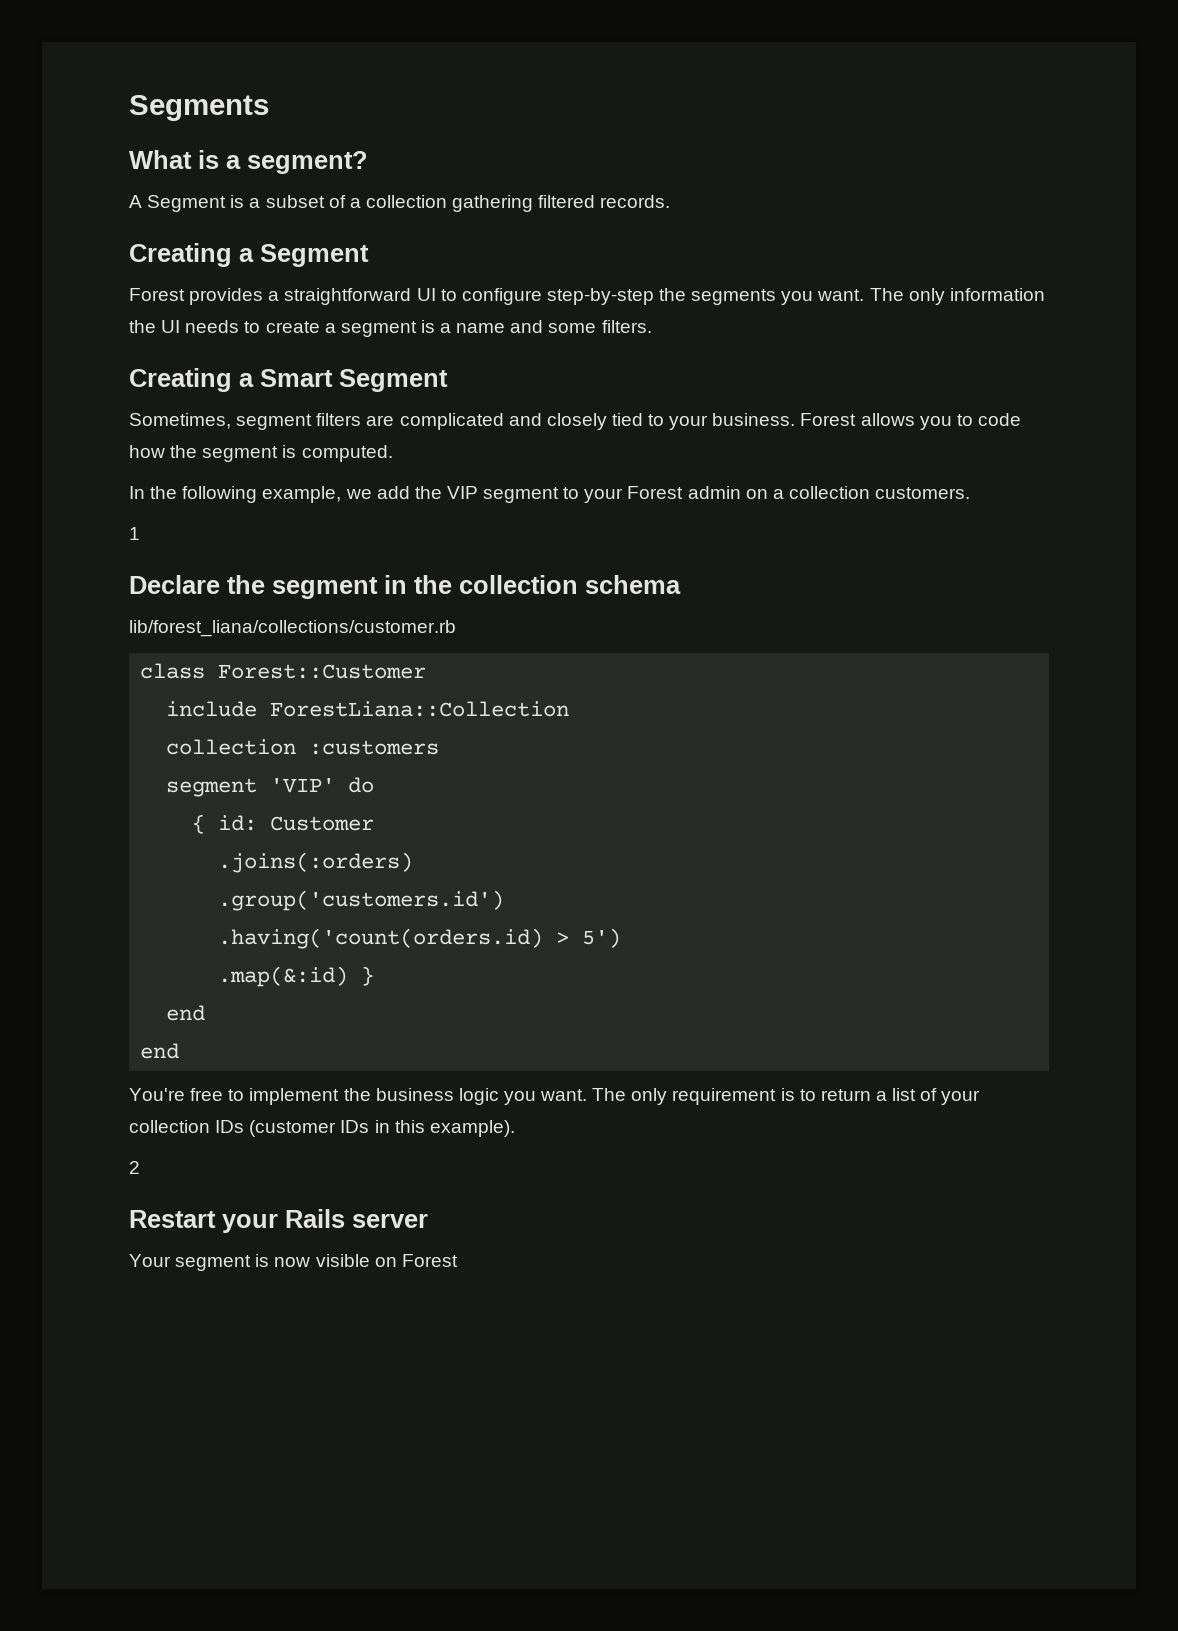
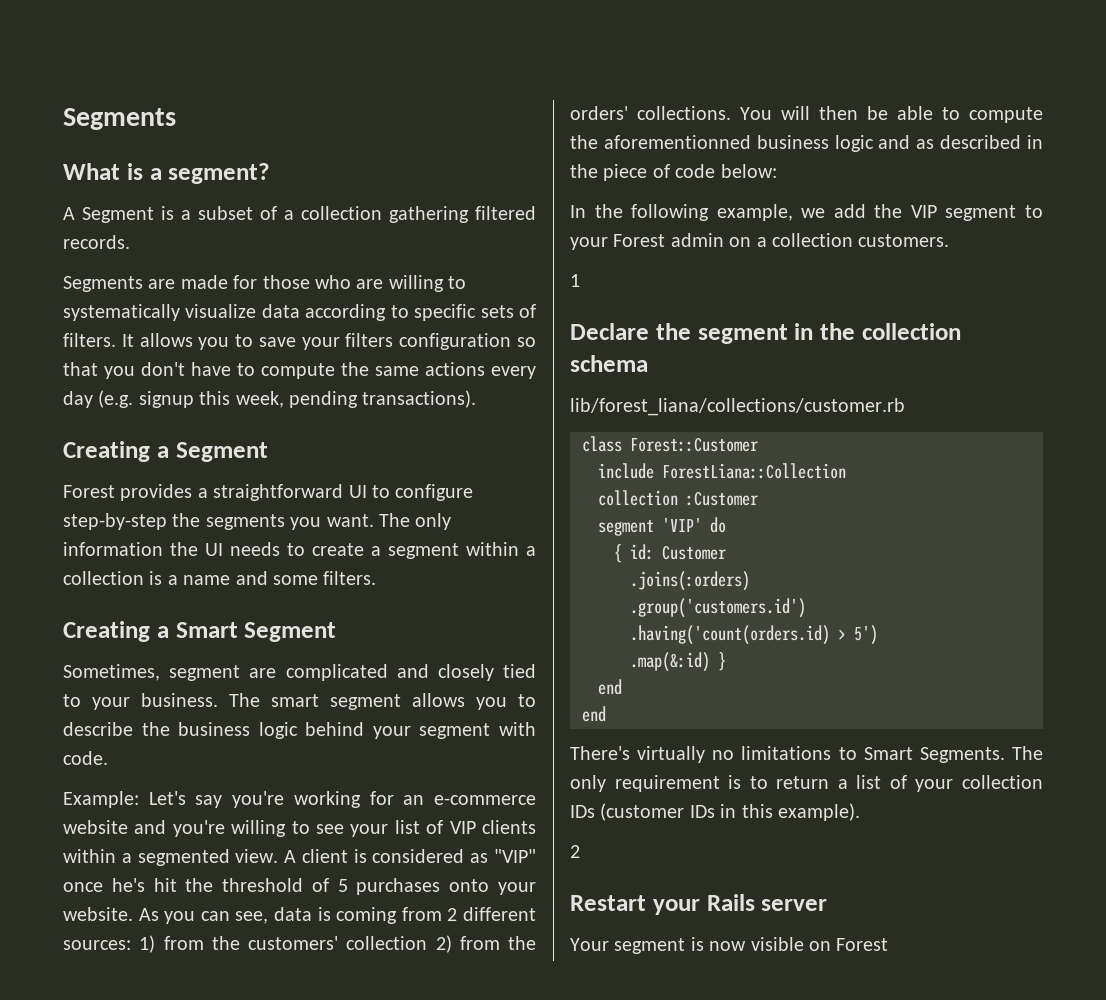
+ Segments are made for those who are willing to systematically visualize data according to specific sets of filters. It allows you to save your filters configuration so that you don't have to compute the same actions every day (e.g. signup this week, pending transactions).
- The only information the UI needs to create a segment is a name and some filters.
+ The only information the UI needs to create a segment within a collection is a name and some filters.
- Sometimes, segment filters are complicated and closely tied to your business.
+ Sometimes, segment are complicated and closely tied to your business.
- Forest allows you to code how the segment is computed.
+ The smart segment allows you to describe the business logic behind your segment with code.
+ Example: Let's say you're working for an e-commerce website and you're willing to see your list of VIP clients within a segmented view. A client is considered as "VIP" once he's hit the threshold of 5 purchases onto your website. As you can see, data is coming from 2 different sources: 1) from the customers' collection 2) from the orders' collections. You will then be able to compute the aforementionned business logic and as described in the piece of code below:
- collection :customers
+ collection :Customer
- You're free to implement the business logic you want.
+ There's virtually no limitations to Smart Segments.

